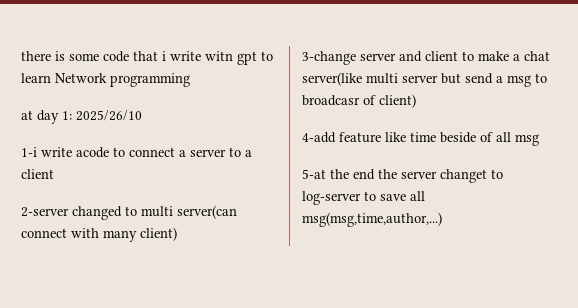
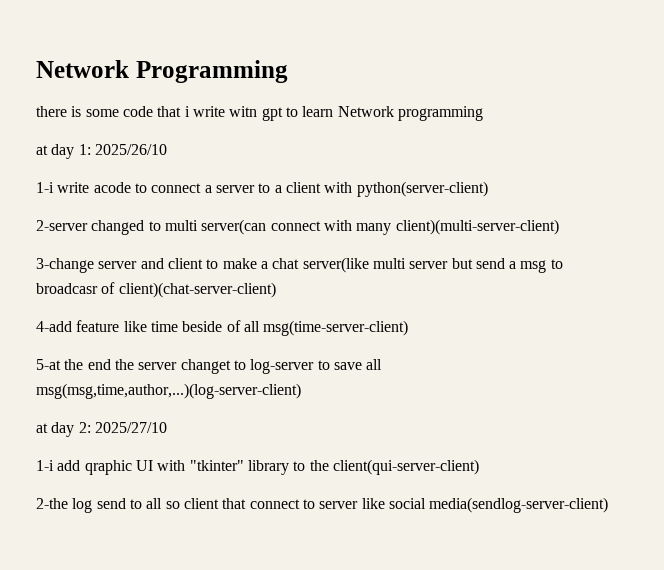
+ Network Programming
- 1-i write acode to connect a server to a client
+ 1-i write acode to connect a server to a client with python(server-client)
- 2-server changed to multi server(can connect with many client)
+ 2-server changed to multi server(can connect with many client)(multi-server-client)
- 3-change server and client to make a chat server(like multi server but send a msg to broadcasr of client)
+ 3-change server and client to make a chat server(like multi server but send a msg to broadcasr of client)(chat-server-client)
- 4-add feature like time beside of all msg
+ 4-add feature like time beside of all msg(time-server-client)
- 5-at the end the server changet to log-server to save all msg(msg,time,author,...)
+ 5-at the end the server changet to log-server to save all msg(msg,time,author,...)(log-server-client)
+ at day 2: 2025/27/10
+ 1-i add qraphic UI with "tkinter" library to the client(qui-server-client)
+ 2-the log send to all so client that connect to server like social media(sendlog-server-client)

